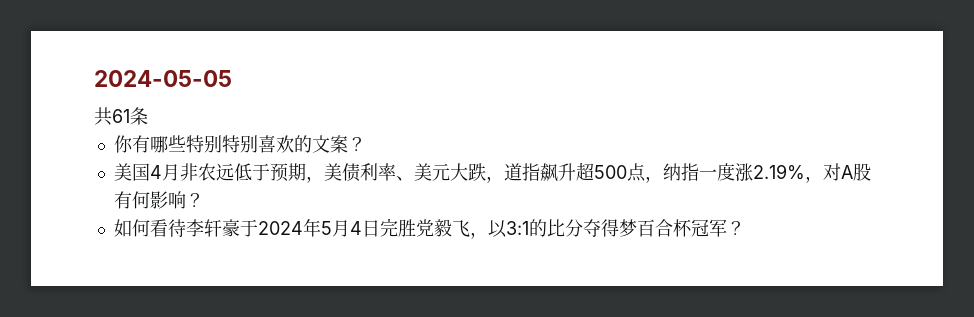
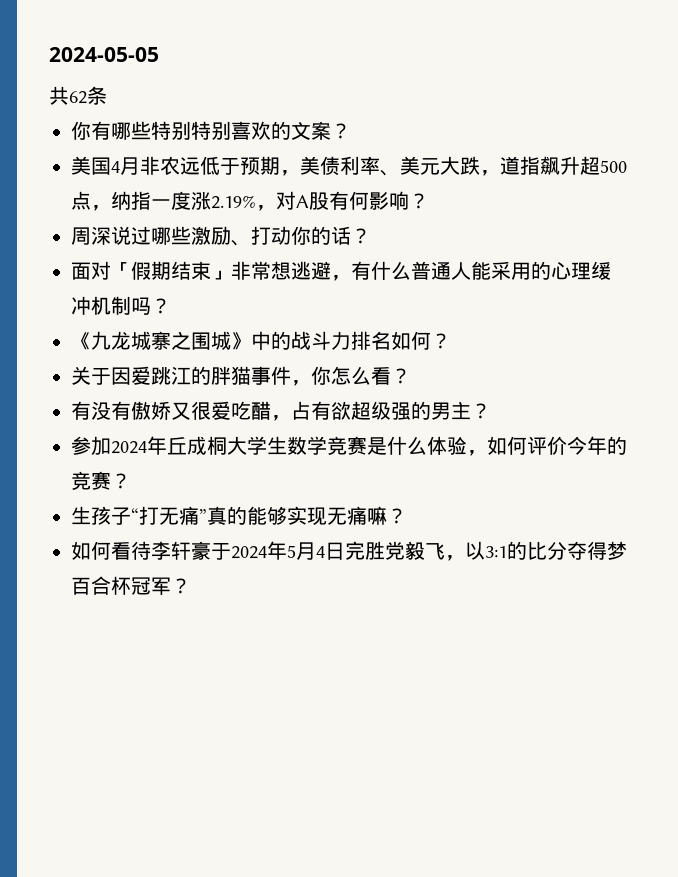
- 共61条
+ 共62条
+ 周深说过哪些激励、打动你的话？
+ 面对「假期结束」非常想逃避，有什么普通人能采用的心理缓冲机制吗？
+ 《九龙城寨之围城》中的战斗力排名如何？
+ 关于因爱跳江的胖猫事件，你怎么看？
+ 有没有傲娇又很爱吃醋，占有欲超级强的男主？
+ 参加2024年丘成桐大学生数学竞赛是什么体验，如何评价今年的竞赛？
+ 生孩子“打无痛”真的能够实现无痛嘛？

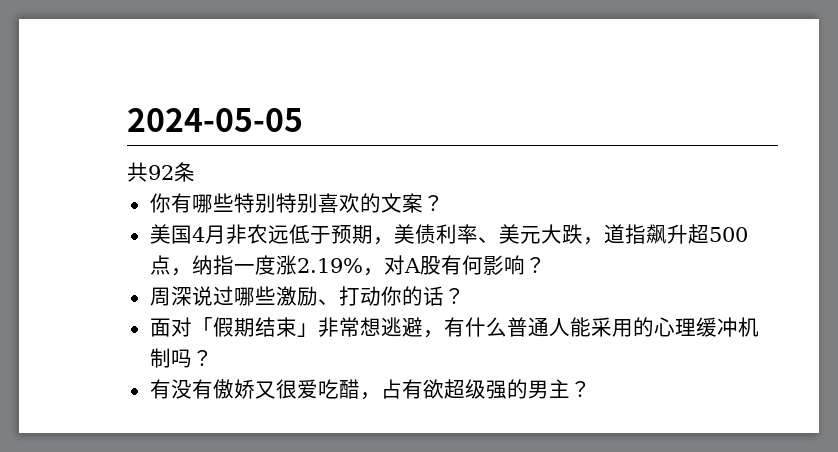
- 共62条
+ 共92条
- 《九龙城寨之围城》中的战斗力排名如何？
- 关于因爱跳江的胖猫事件，你怎么看？
- 参加2024年丘成桐大学生数学竞赛是什么体验，如何评价今年的竞赛？
- 生孩子“打无痛”真的能够实现无痛嘛？
- 如何看待李轩豪于2024年5月4日完胜党毅飞，以3:1的比分夺得梦百合杯冠军？

